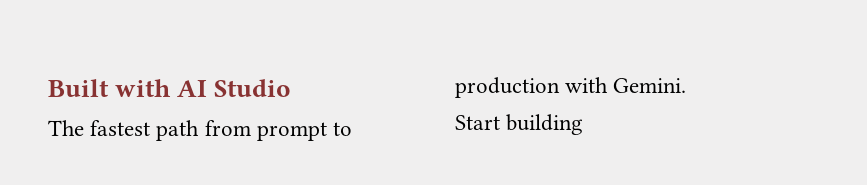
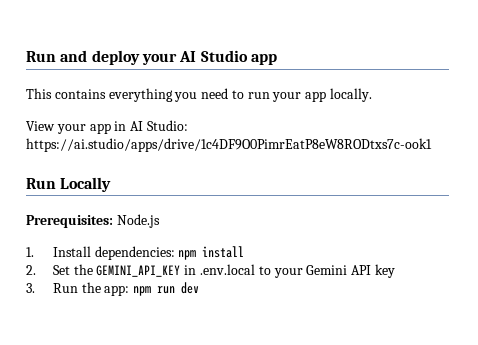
- Built with AI Studio
- The fastest path from prompt to production with Gemini.
- Start building
+ Run and deploy your AI Studio app
+ This contains everything you need to run your app locally.
+ View your app in AI Studio: https://ai.studio/apps/drive/1c4DF9O0PimrEatP8eW8RODtxs7c-ook1
+ Run Locally
+ Prerequisites: Node.js
+ 1. Install dependencies: npm install
+ 2. Set the GEMINI_API_KEY in .env.local to your Gemini API key
+ 3. Run the app: npm run dev

